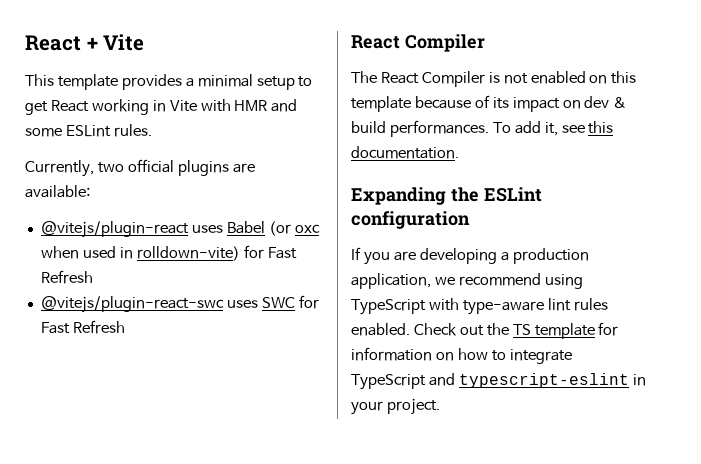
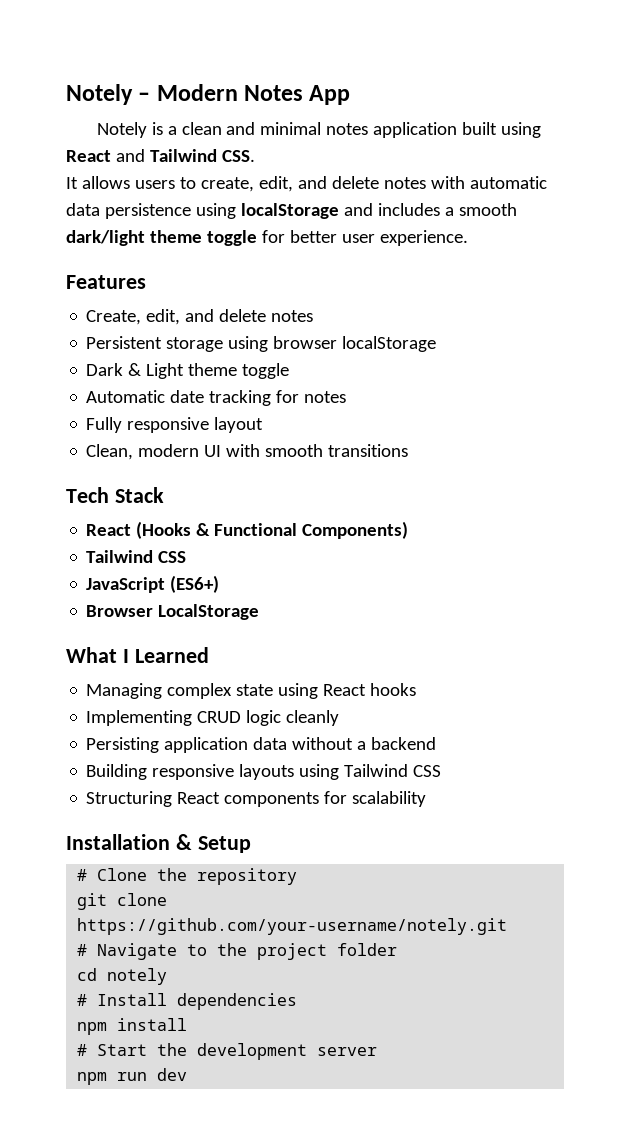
- React + Vite
- This template provides a minimal setup to get React working in Vite with HMR and some ESLint rules.
- Currently, two official plugins are available:
- @vitejs/plugin-react uses Babel (or oxc when used in rolldown-vite) for Fast Refresh
- @vitejs/plugin-react-swc uses SWC for Fast Refresh
- React Compiler
- The React Compiler is not enabled on this template because of its impact on dev & build performances. To add it, see this documentation.
- Expanding the ESLint configuration
- If you are developing a production application, we recommend using TypeScript with type-aware lint rules enabled. Check out the TS template for information on how to integrate TypeScript and typescript-eslint in your project.
+ Notely – Modern Notes App
+ Notely is a clean and minimal notes application built using React and Tailwind CSS.
+ It allows users to create, edit, and delete notes with automatic data persistence using localStorage and includes a smooth dark/light theme toggle for better user experience.
+ Features
+ Create, edit, and delete notes
+ Persistent storage using browser localStorage
+ Dark & Light theme toggle
+ Automatic date tracking for notes
+ Fully responsive layout
+ Clean, modern UI with smooth transitions
+ Tech Stack
+ React (Hooks & Functional Components)
+ Tailwind CSS
+ JavaScript (ES6+)
+ Browser LocalStorage
+ What I Learned
+ Managing complex state using React hooks
+ Implementing CRUD logic cleanly
+ Persisting application data without a backend
+ Building responsive layouts using Tailwind CSS
+ Structuring React components for scalability
+ Installation & Setup
+ # Clone the repository
+ git clone https://github.com/your-username/notely.git
+ # Navigate to the project folder
+ cd notely
+ # Install dependencies
+ npm install
+ # Start the development server
+ npm run dev

